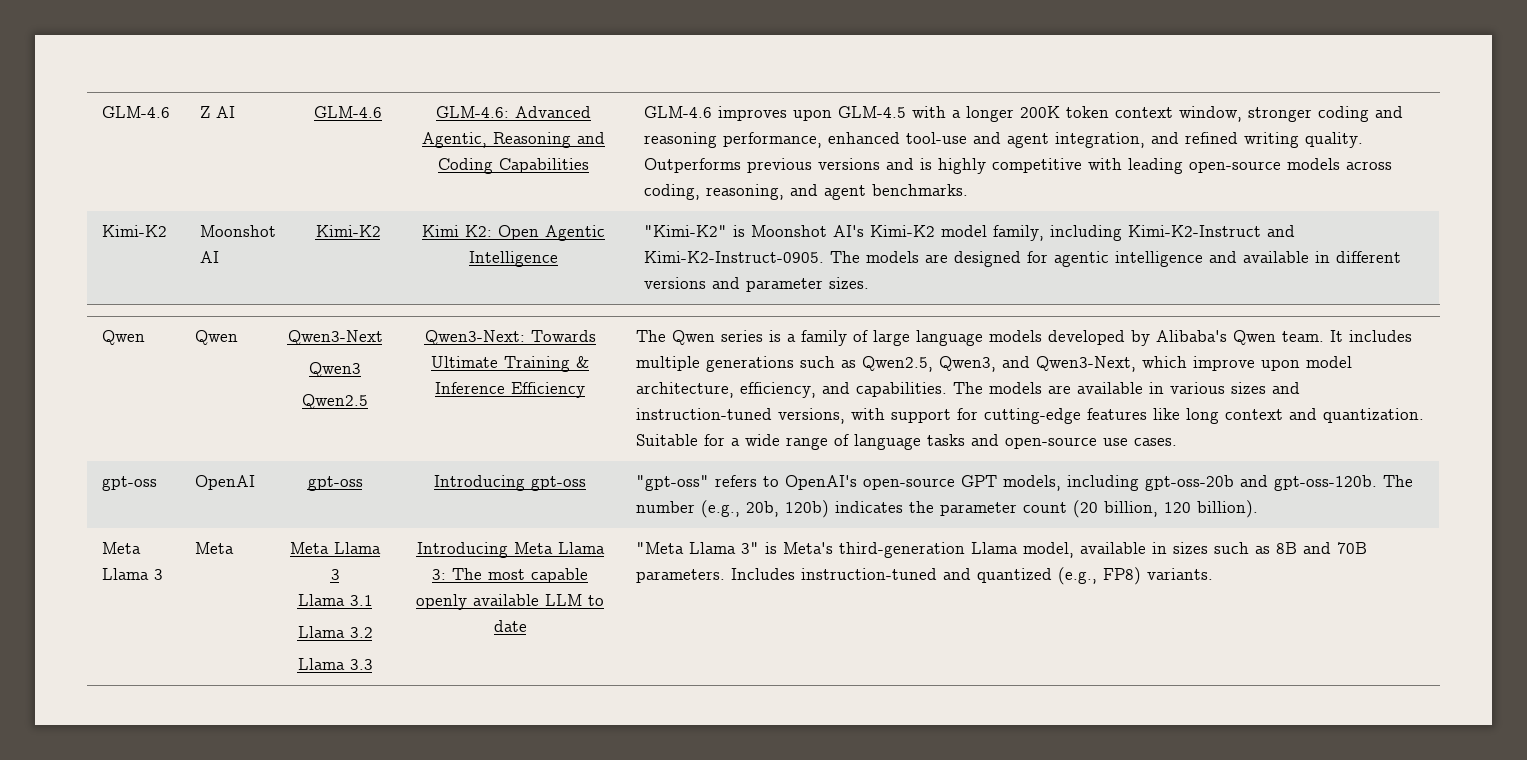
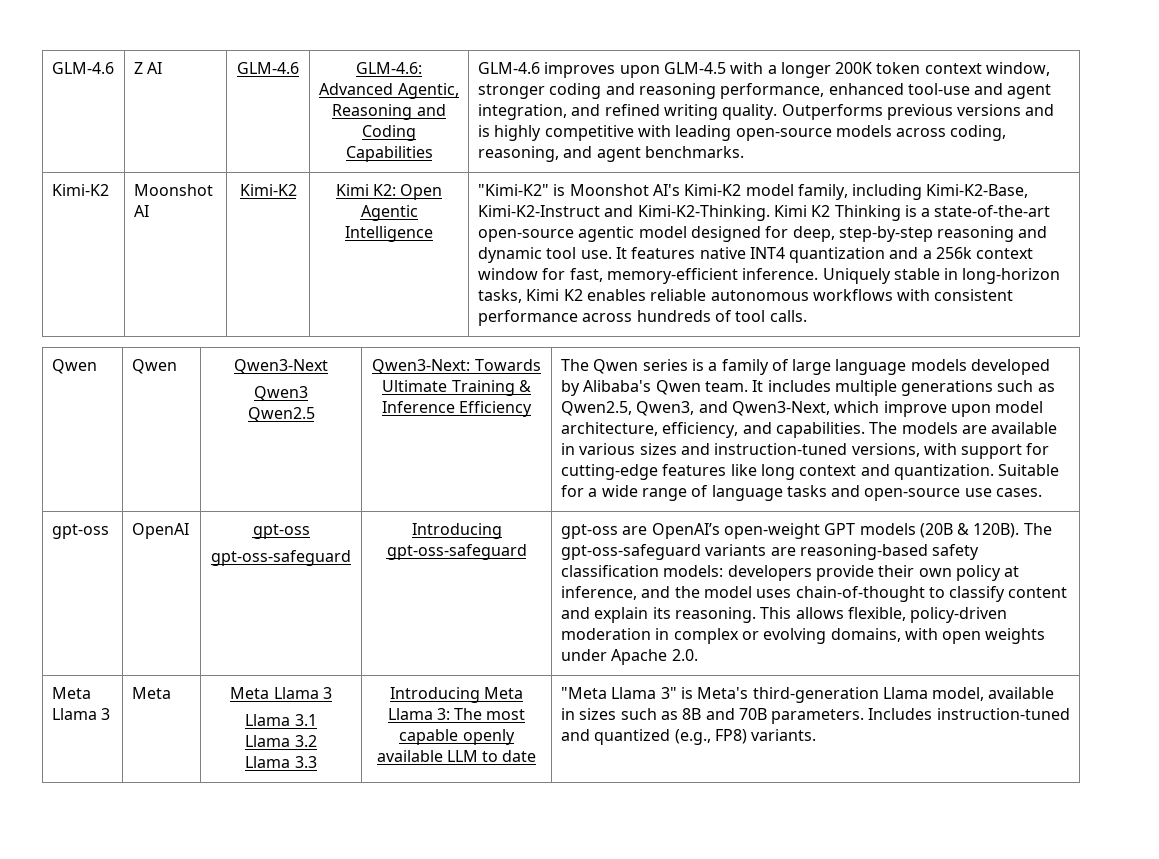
- "Kimi-K2" is Moonshot AI's Kimi-K2 model family, including Kimi-K2-Instruct and Kimi-K2-Instruct-0905. The models are designed for agentic intelligence and available in different versions and parameter sizes.
+ "Kimi-K2" is Moonshot AI's Kimi-K2 model family, including Kimi-K2-Base, Kimi-K2-Instruct and Kimi-K2-Thinking. Kimi K2 Thinking is a state-of-the-art open-source agentic model designed for deep, step-by-step reasoning and dynamic tool use. It features native INT4 quantization and a 256k context window for fast, memory-efficient inference. Uniquely stable in long-horizon tasks, Kimi K2 enables reliable autonomous workflows with consistent performance across hundreds of tool calls.
- Introducing gpt-oss | "gpt-oss" refers to OpenAI's open-source GPT models, including gpt-oss-20b and gpt-oss-120b. The number (e.g., 20b, 120b) indicates the parameter count (20 billion, 120 billion).
+ gpt-oss-safeguard | Introducing gpt-oss-safeguard | gpt-oss are OpenAI’s open-weight GPT models (20B & 120B). The gpt-oss-safeguard variants are reasoning-based safety classification models: developers provide their own policy at inference, and the model uses chain-of-thought to classify content and explain its reasoning. This allows flexible, policy-driven moderation in complex or evolving domains, with open weights under Apache 2.0.

